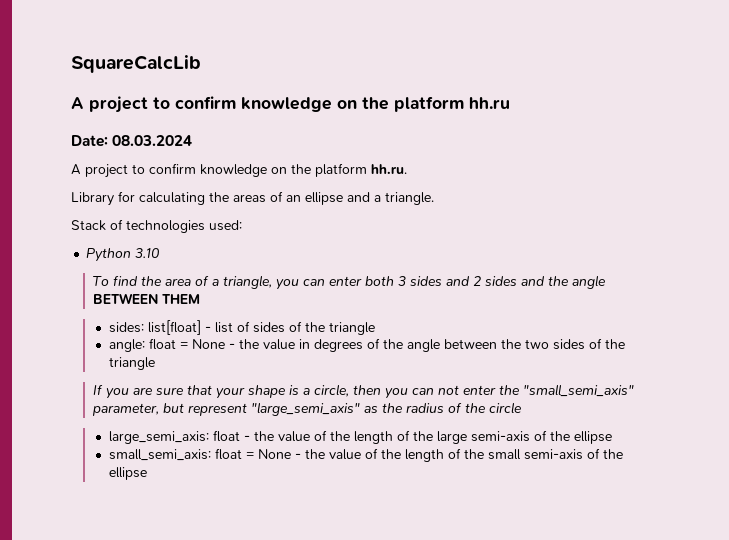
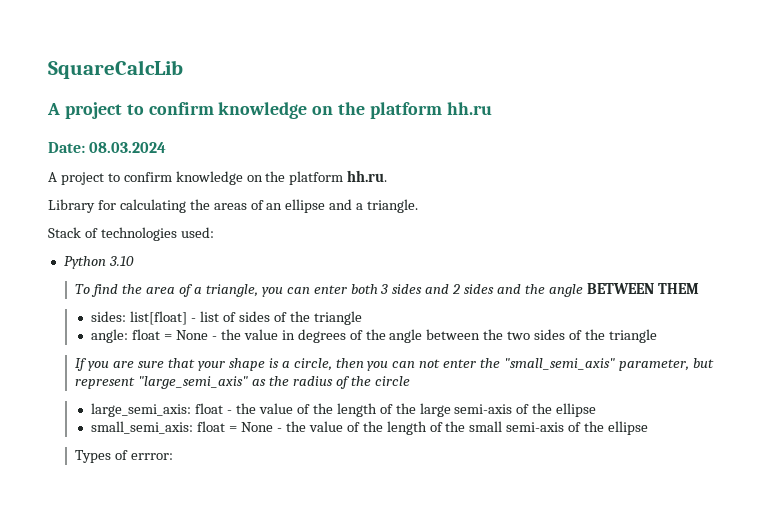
+ Types of errror:

